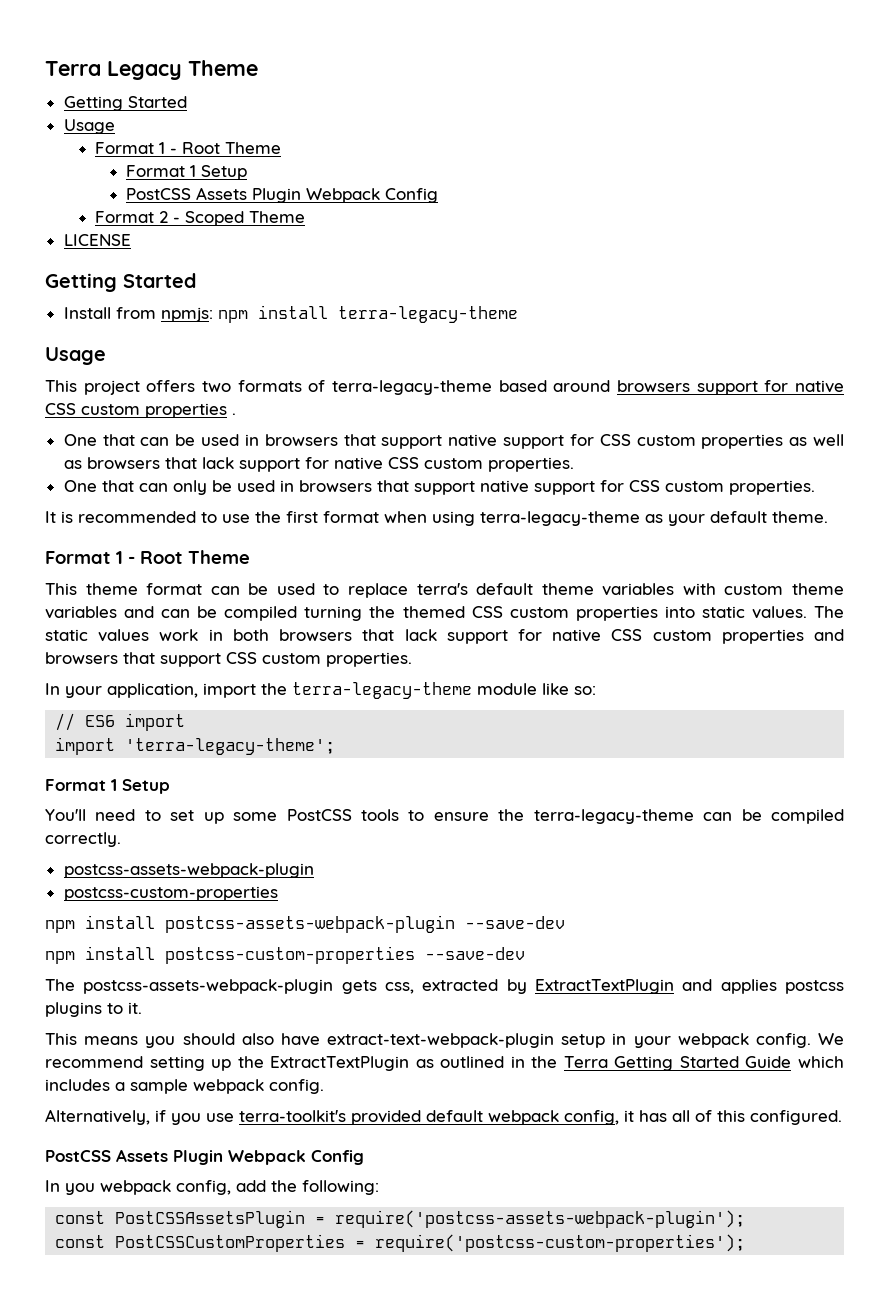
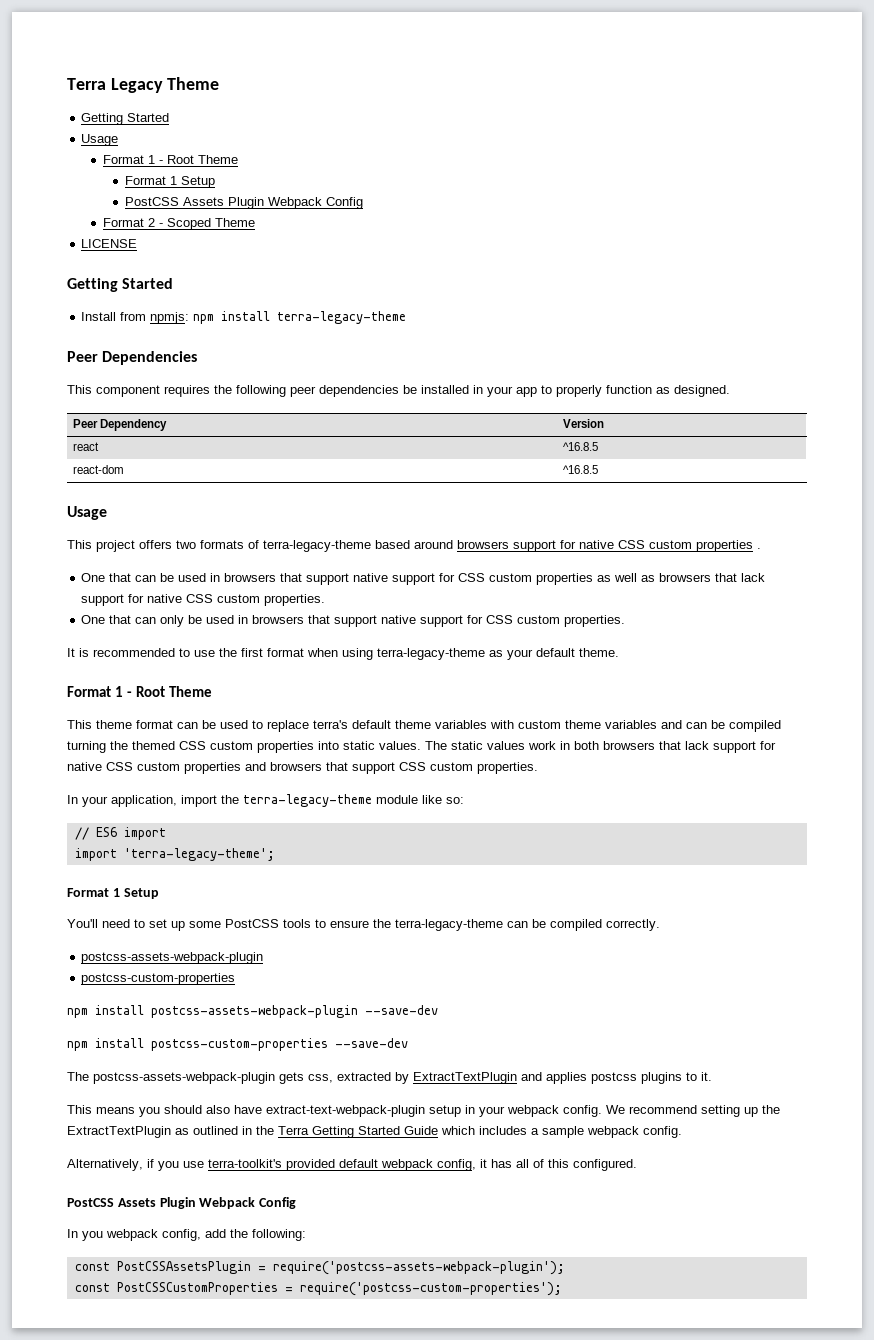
+ Peer Dependencies
+ This component requires the following peer dependencies be installed in your app to properly function as designed.
+ Peer Dependency | Version
+ react | ^16.8.5
+ react-dom | ^16.8.5

